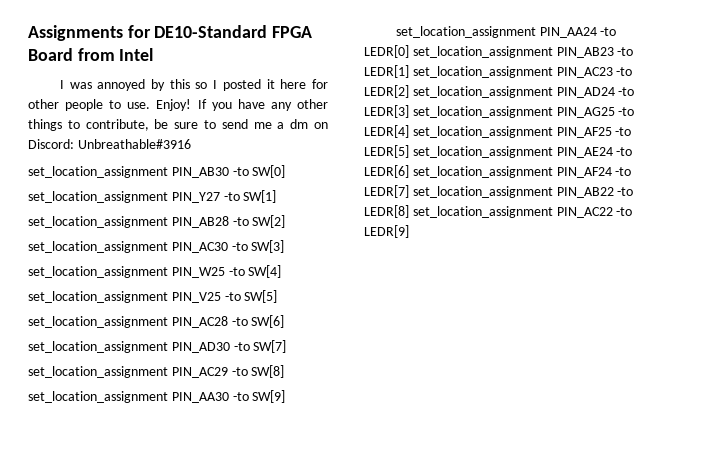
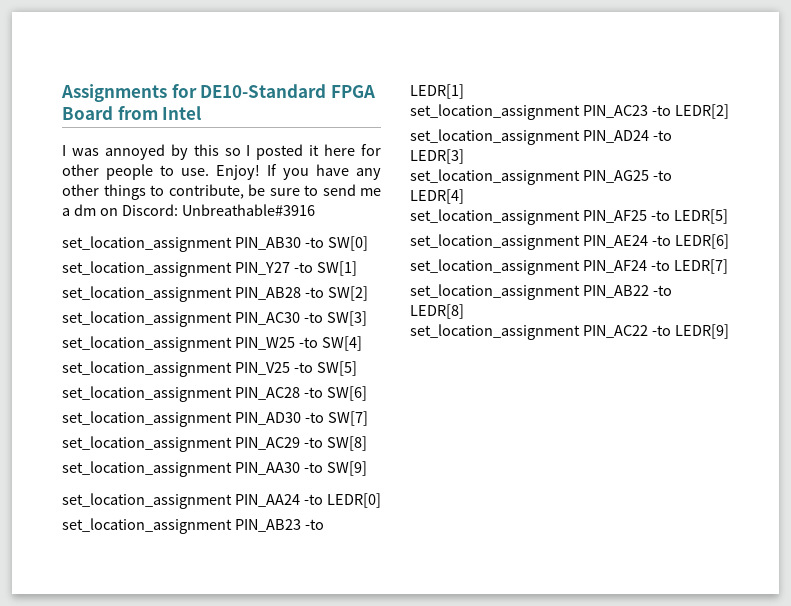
- set_location_assignment PIN_AA24 -to LEDR[0] set_location_assignment PIN_AB23 -to LEDR[1] set_location_assignment PIN_AC23 -to LEDR[2] set_location_assignment PIN_AD24 -to LEDR[3] set_location_assignment PIN_AG25 -to LEDR[4] set_location_assignment PIN_AF25 -to LEDR[5] set_location_assignment PIN_AE24 -to LEDR[6] set_location_assignment PIN_AF24 -to LEDR[7] set_location_assignment PIN_AB22 -to LEDR[8] set_location_assignment PIN_AC22 -to LEDR[9]
+ set_location_assignment PIN_AA24 -to LEDR[0]
+ set_location_assignment PIN_AB23 -to LEDR[1]
+ set_location_assignment PIN_AC23 -to LEDR[2]
+ set_location_assignment PIN_AD24 -to LEDR[3]
+ set_location_assignment PIN_AG25 -to LEDR[4]
+ set_location_assignment PIN_AF25 -to LEDR[5]
+ set_location_assignment PIN_AE24 -to LEDR[6]
+ set_location_assignment PIN_AF24 -to LEDR[7]
+ set_location_assignment PIN_AB22 -to LEDR[8]
+ set_location_assignment PIN_AC22 -to LEDR[9]

